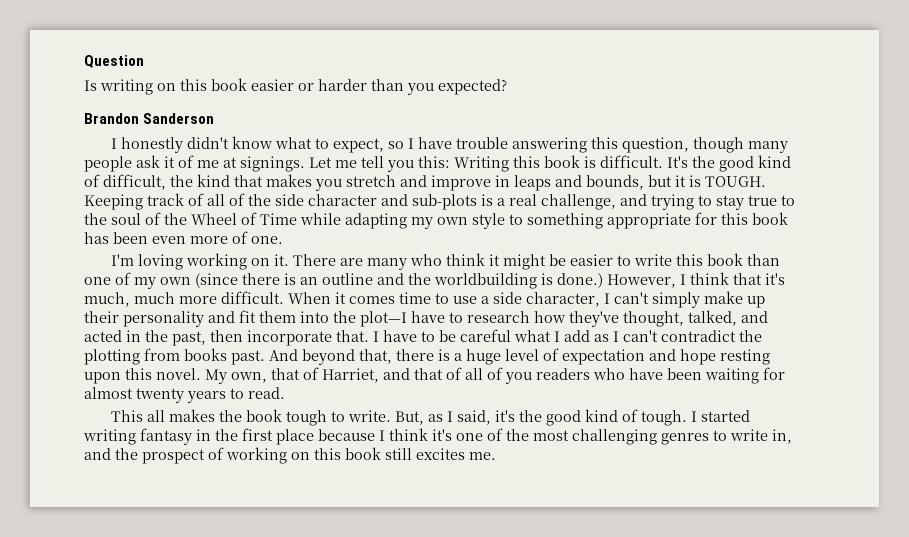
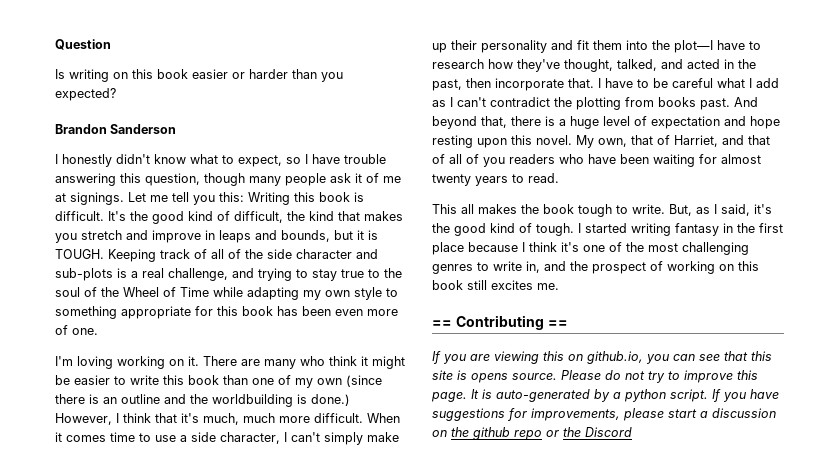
+ == Contributing ==
+ If you are viewing this on github.io, you can see that this site is opens source. Please do not try to improve this page. It is auto-generated by a python script. If you have suggestions for improvements, please start a discussion on the github repo or the Discord

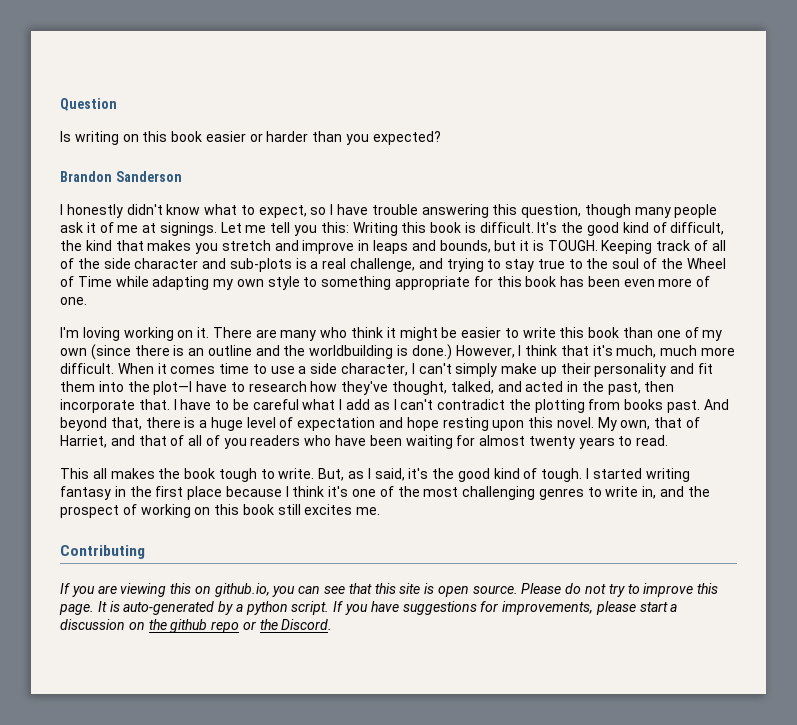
- == Contributing ==
+ Contributing
- If you are viewing this on github.io, you can see that this site is opens source.
+ If you are viewing this on github.io, you can see that this site is open source.
- If you have suggestions for improvements, please start a discussion on the github repo or the Discord
+ If you have suggestions for improvements, please start a discussion on the github repo or the Discord.

